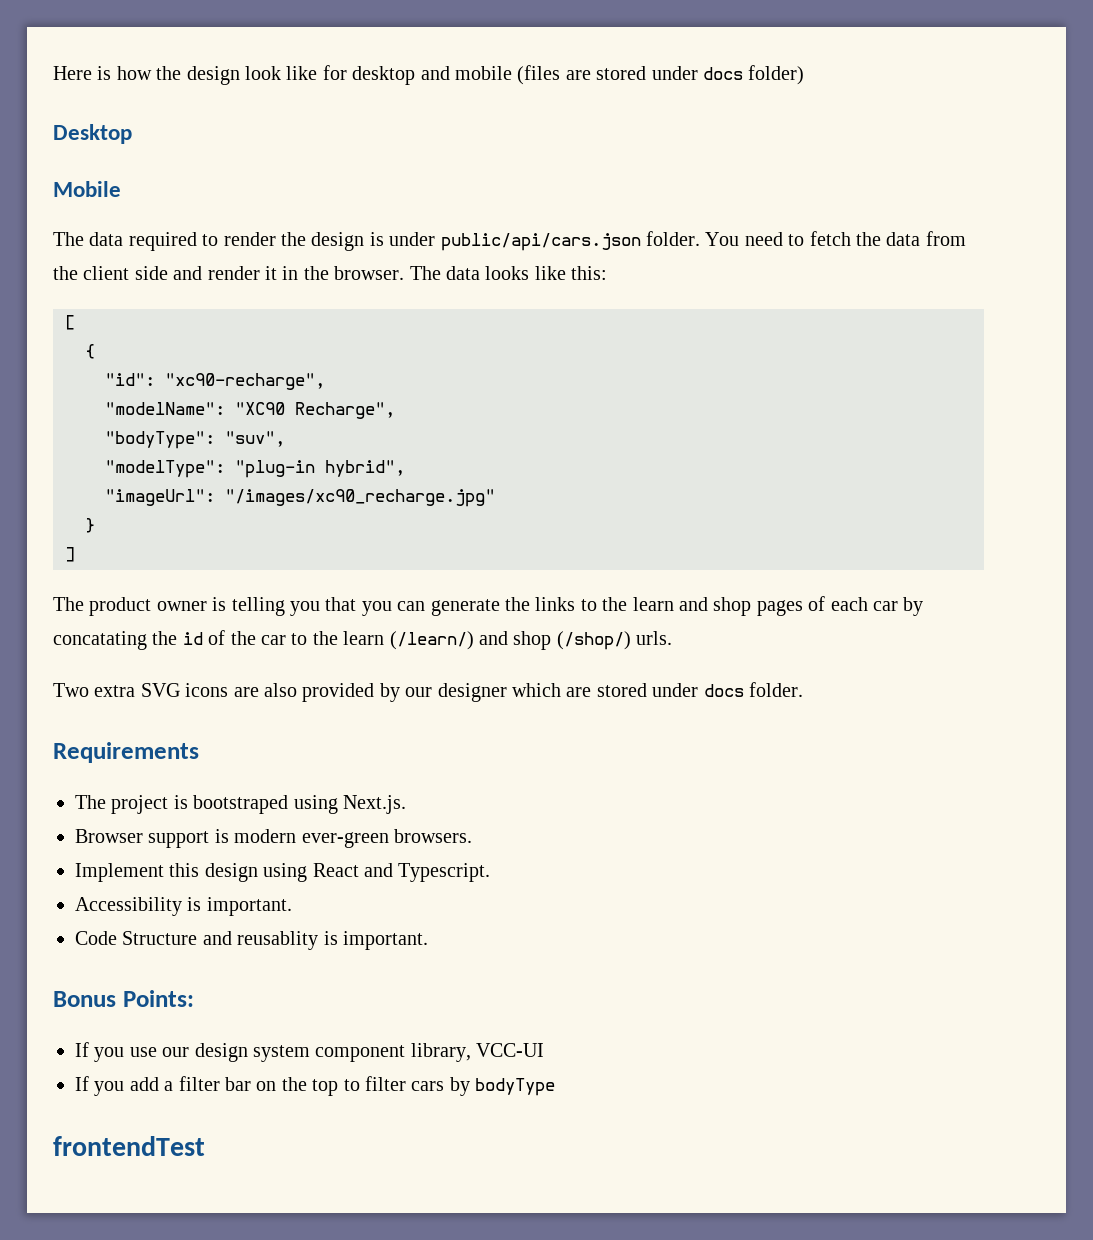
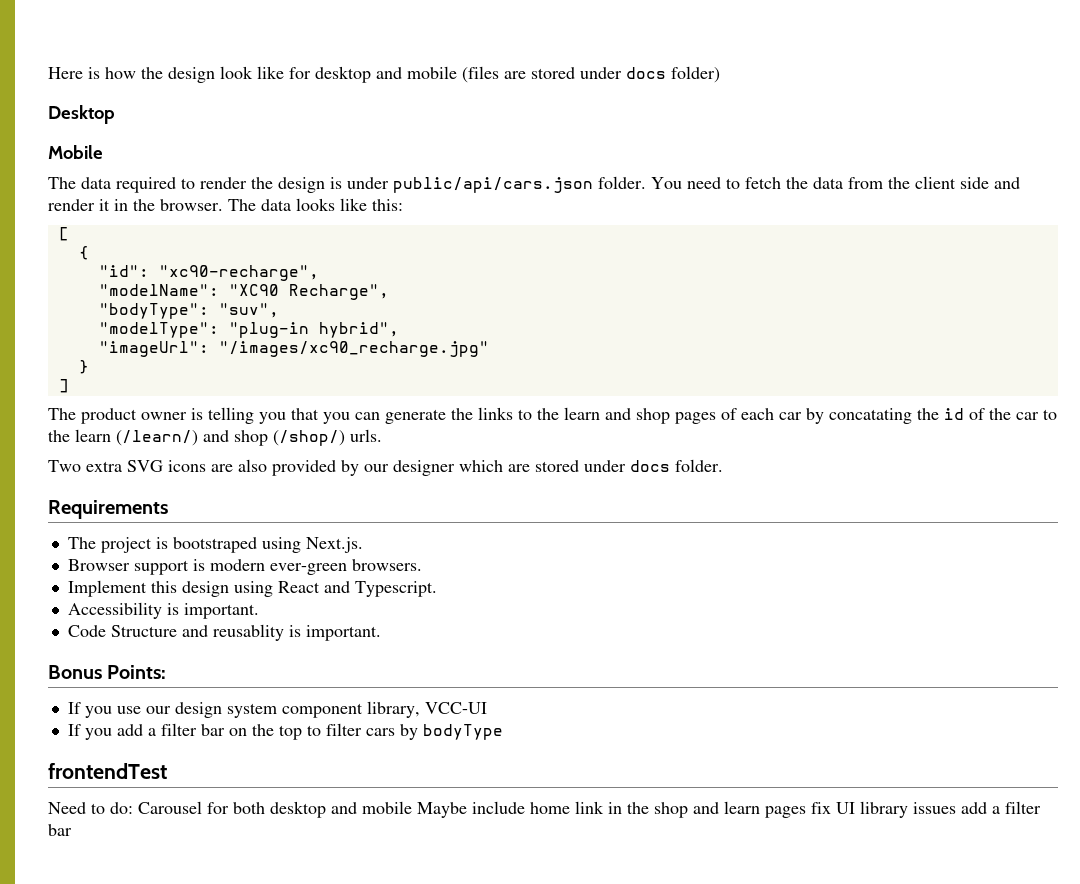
+ Need to do: Carousel for both desktop and mobile Maybe include home link in the shop and learn pages fix UI library issues add a filter bar

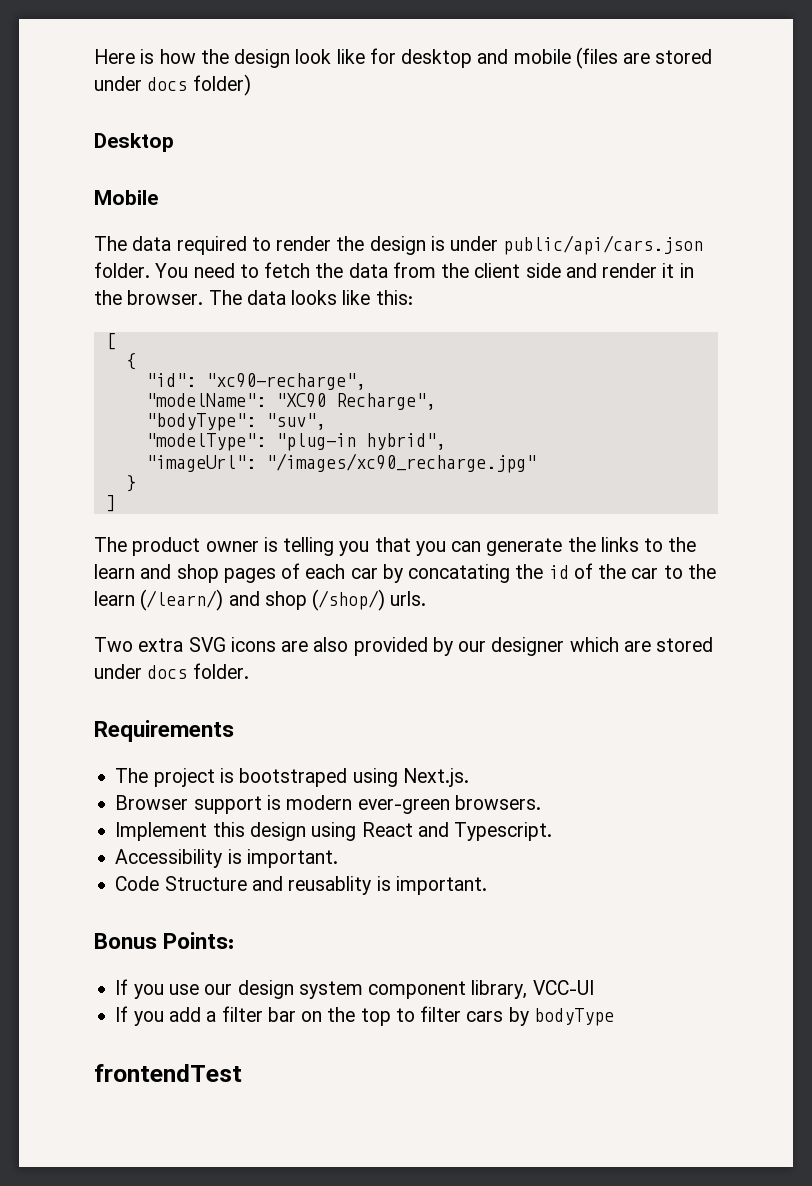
- Need to do: Carousel for both desktop and mobile Maybe include home link in the shop and learn pages fix UI library issues add a filter bar

